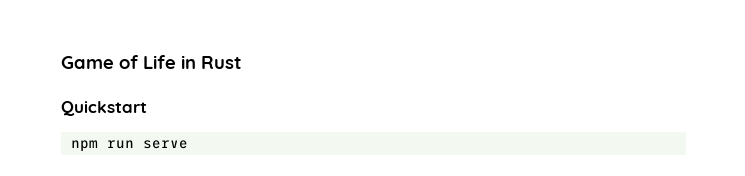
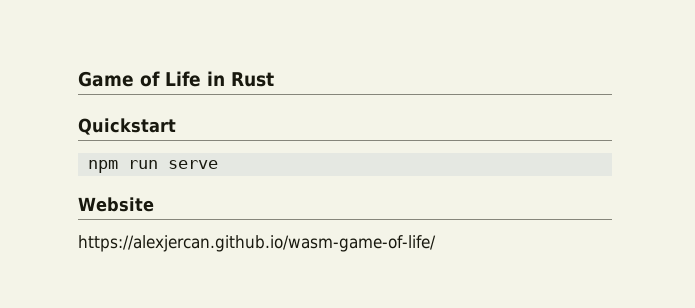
+ Website
+ https://alexjercan.github.io/wasm-game-of-life/

